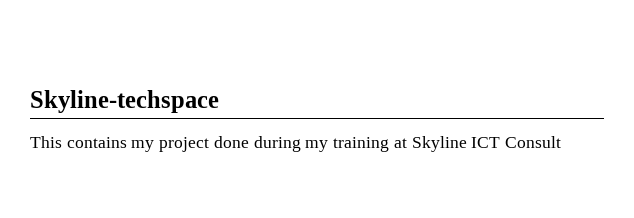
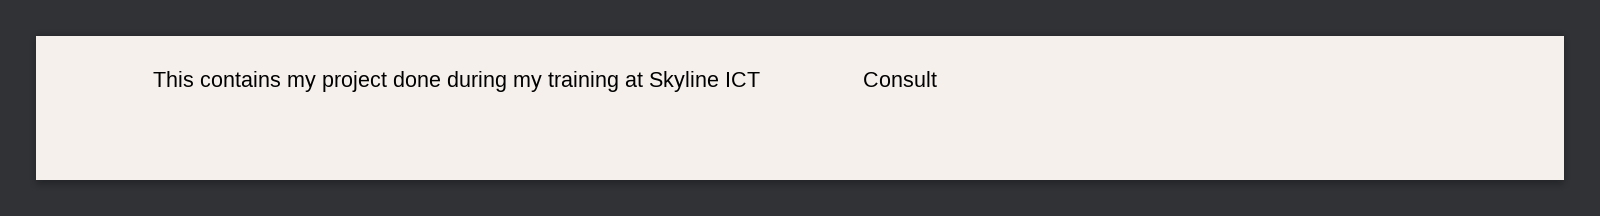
- Skyline-techspace

